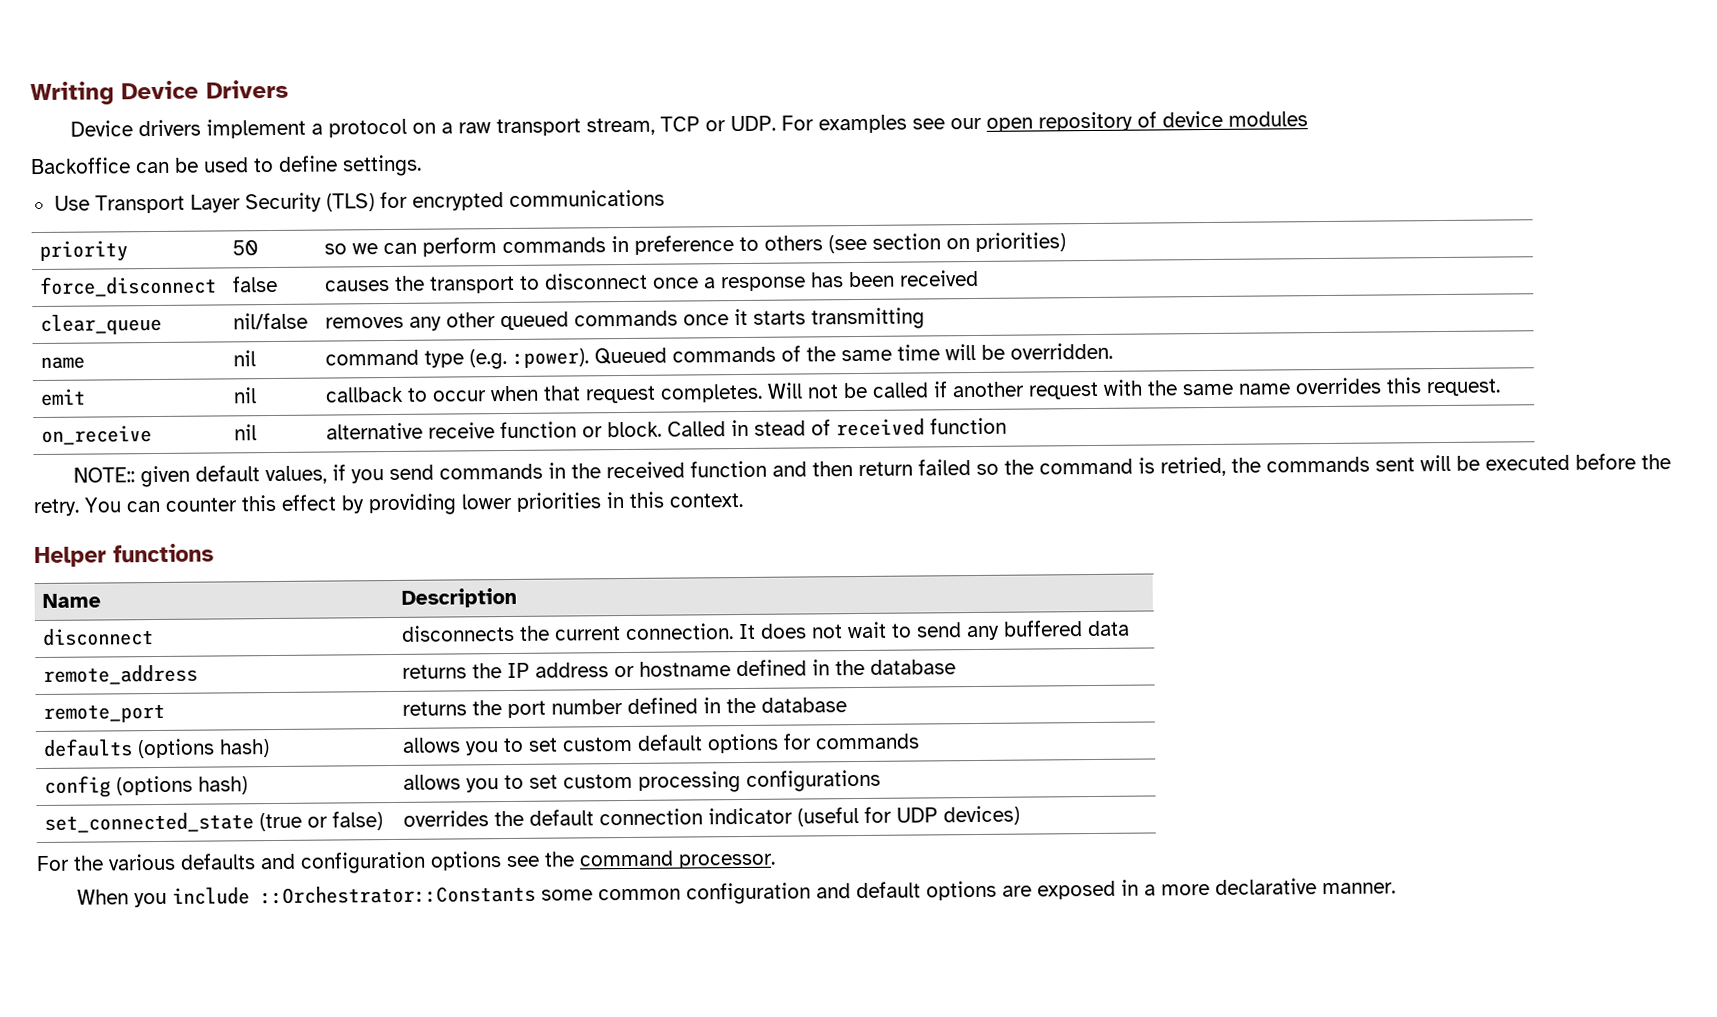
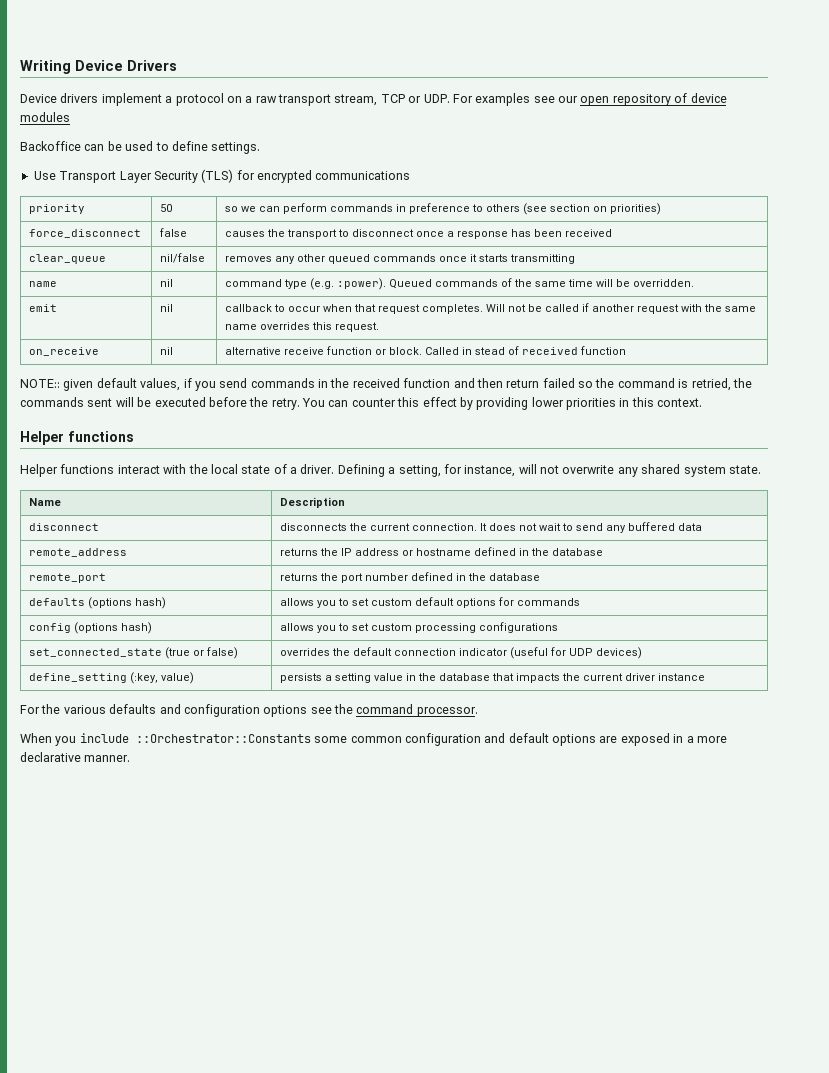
+ Helper functions interact with the local state of a driver. Defining a setting, for instance, will not overwrite any shared system state.
+ define_setting (:key, value) | persists a setting value in the database that impacts the current driver instance

